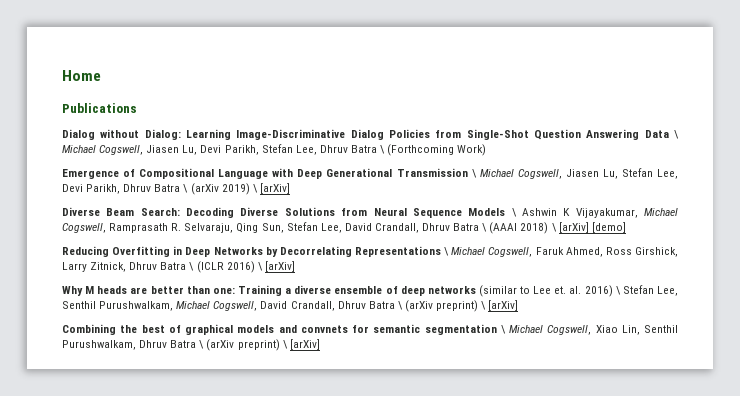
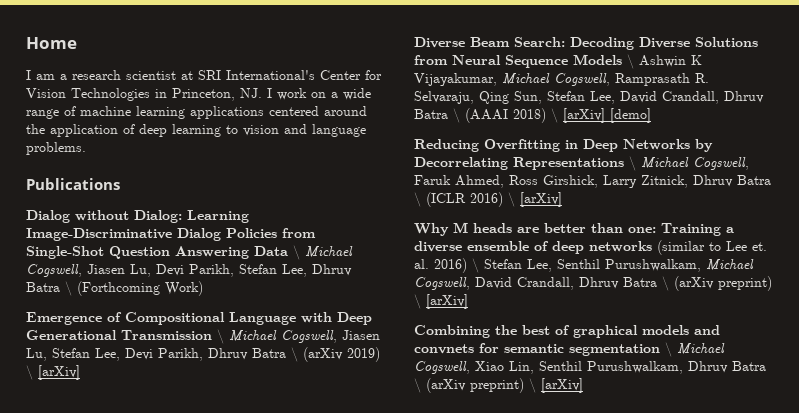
+ I am a research scientist at SRI International's Center for Vision Technologies in Princeton, NJ. I work on a wide range of machine learning applications centered around the application of deep learning to vision and language problems.

